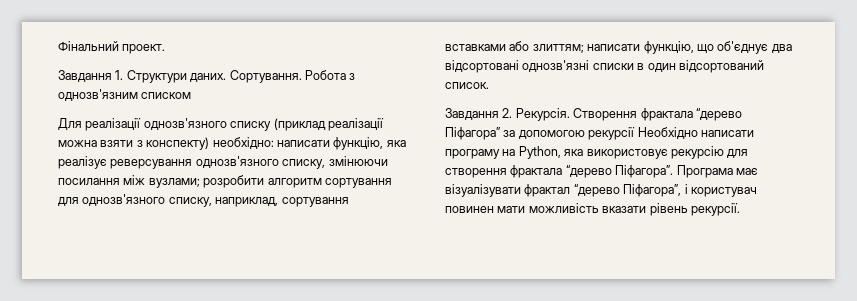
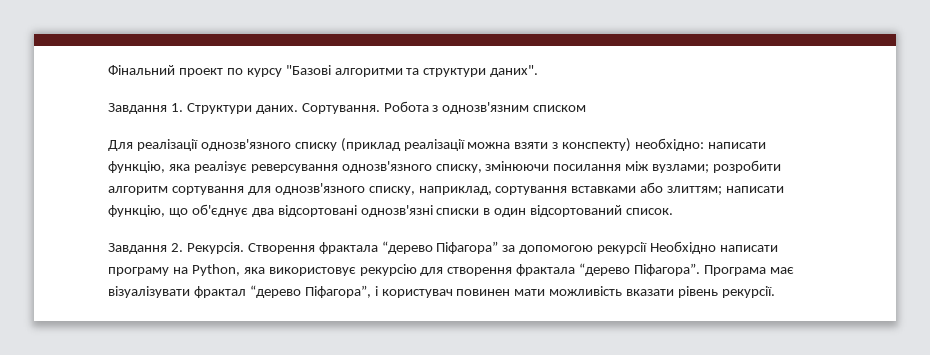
- Фінальний проект.
+ Фінальний проект по курсу "Базові алгоритми та структури даних".

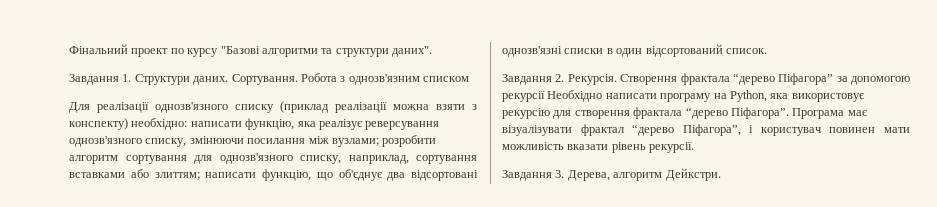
+ Завдання 3. Дерева, алгоритм Дейкстри.

